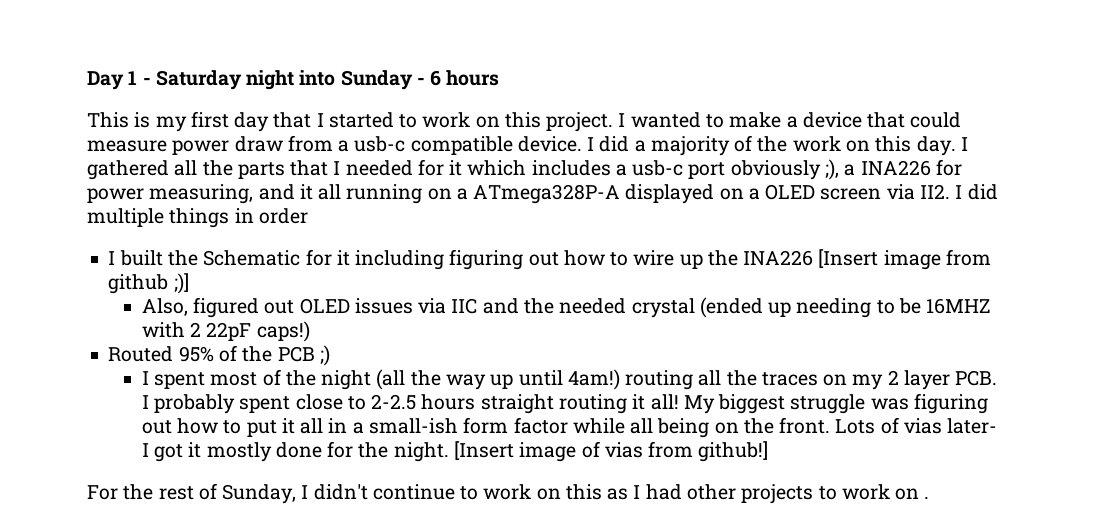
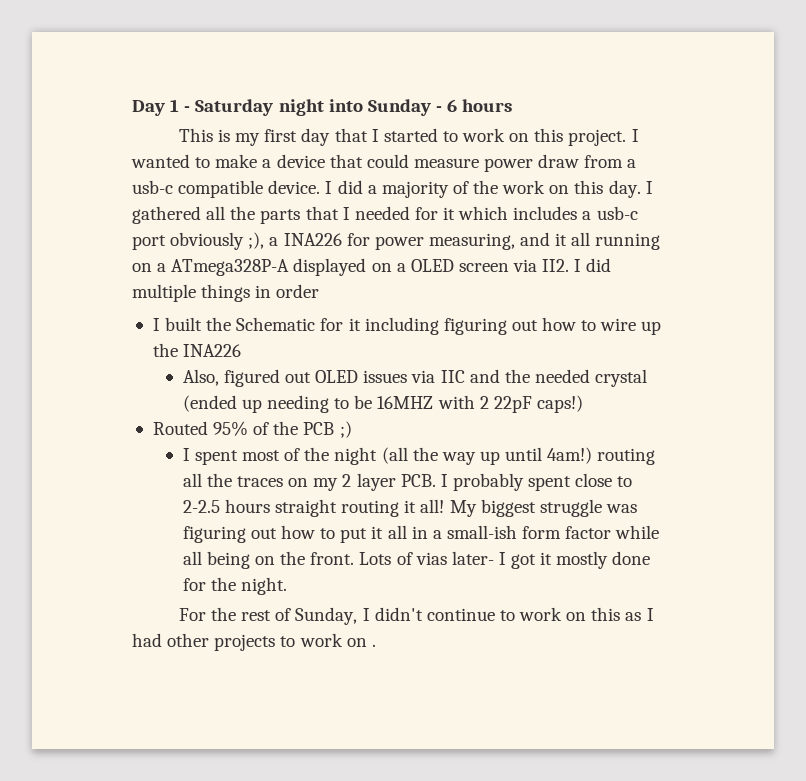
- I built the Schematic for it including figuring out how to wire up the INA226 [Insert image from github ;)]
+ I built the Schematic for it including figuring out how to wire up the INA226
- [Insert image of vias from github!]

